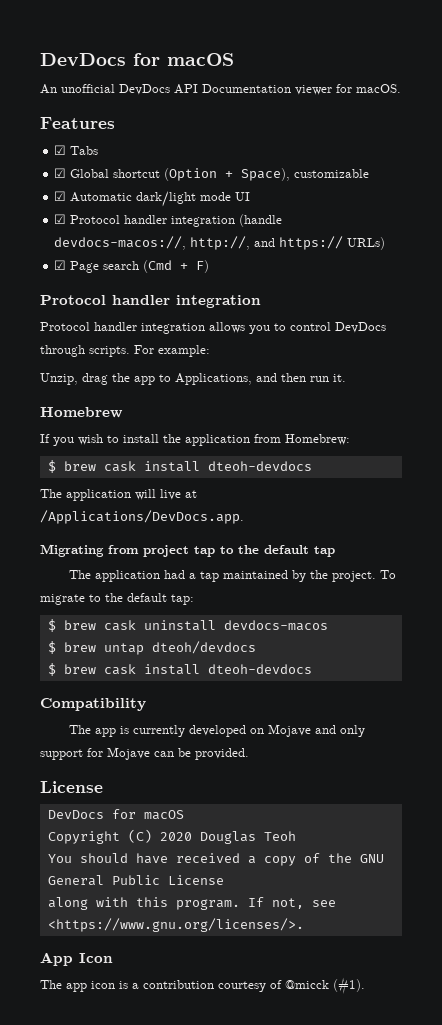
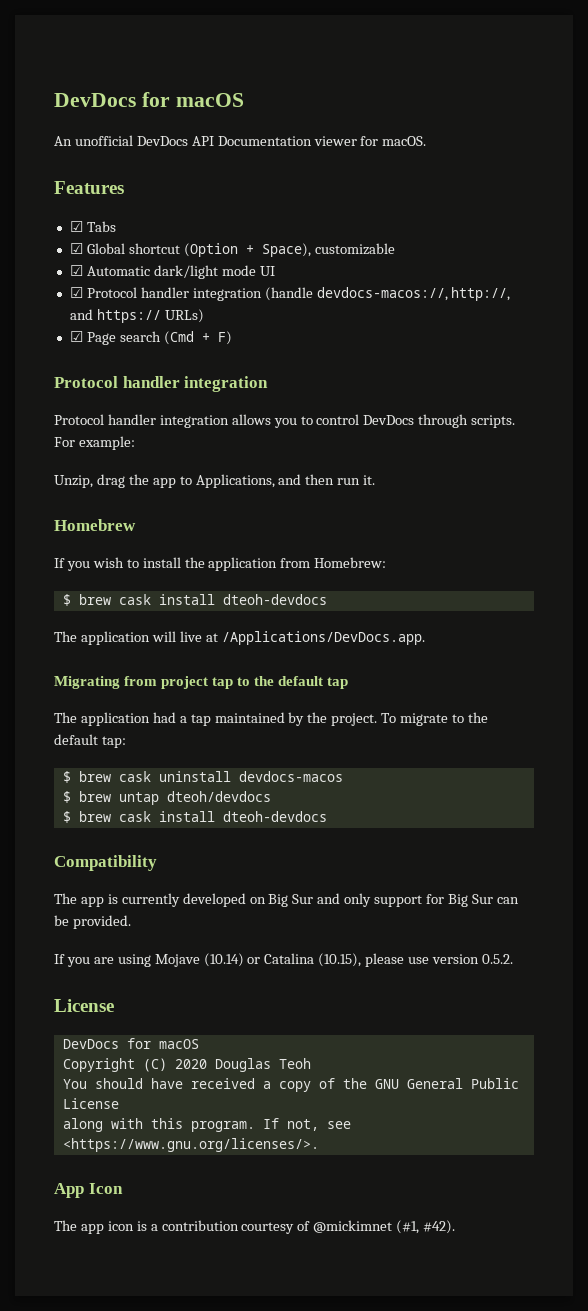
- The app is currently developed on Mojave and only support for Mojave can be provided.
+ The app is currently developed on Big Sur and only support for Big Sur can be provided.
+ If you are using Mojave (10.14) or Catalina (10.15), please use version 0.5.2.
- The app icon is a contribution courtesy of @micck (#1).
+ The app icon is a contribution courtesy of @mickimnet (#1, #42).

